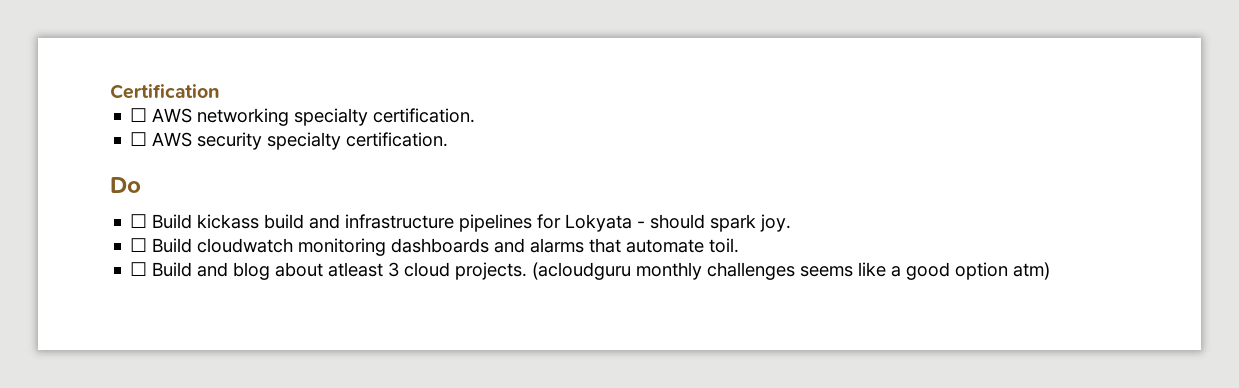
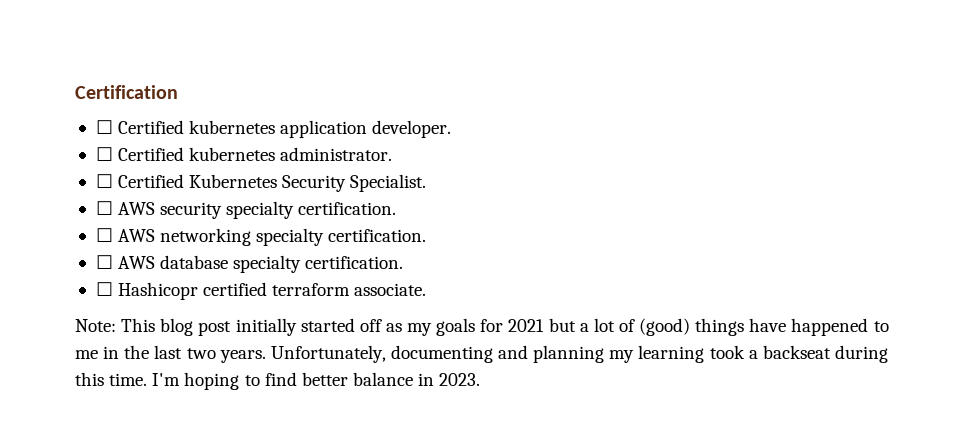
+ ☐ Certified kubernetes application developer.
+ ☐ Certified kubernetes administrator.
+ ☐ Certified Kubernetes Security Specialist.
+ ☐ AWS security specialty certification.
- ☐ AWS security specialty certification.
- Do
- ☐ Build kickass build and infrastructure pipelines for Lokyata - should spark joy.
- ☐ Build cloudwatch monitoring dashboards and alarms that automate toil.
- ☐ Build and blog about atleast 3 cloud projects. (acloudguru monthly challenges seems like a good option atm)
+ ☐ AWS database specialty certification.
+ ☐ Hashicopr certified terraform associate.
+ Note: This blog post initially started off as my goals for 2021 but a lot of (good) things have happened to me in the last two years. Unfortunately, documenting and planning my learning took a backseat during this time. I'm hoping to find better balance in 2023.

